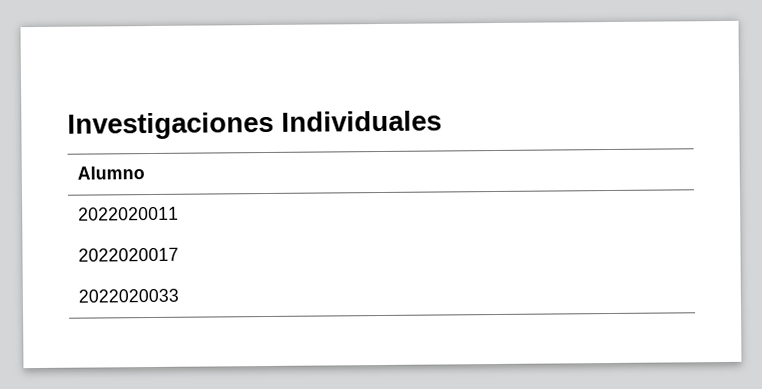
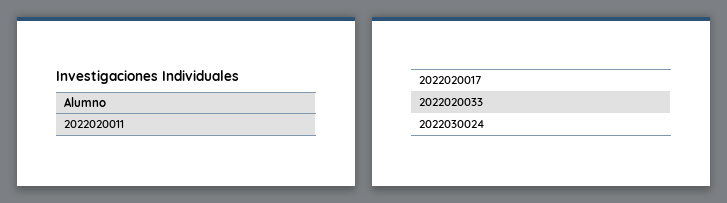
+ 2022030024

